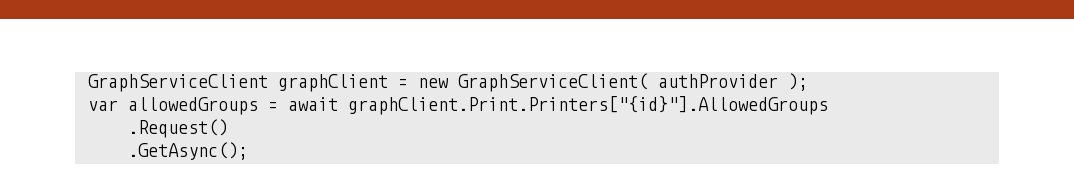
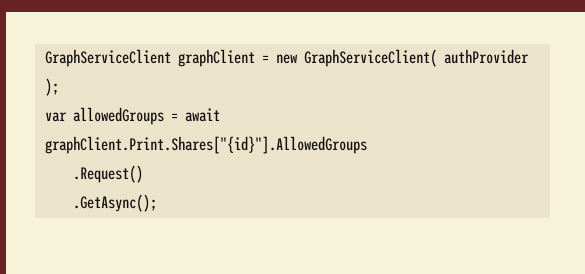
- var allowedGroups = await graphClient.Print.Printers["{id}"].AllowedGroups
+ var allowedGroups = await graphClient.Print.Shares["{id}"].AllowedGroups

